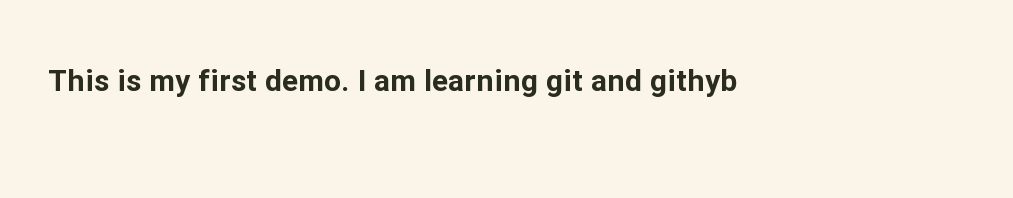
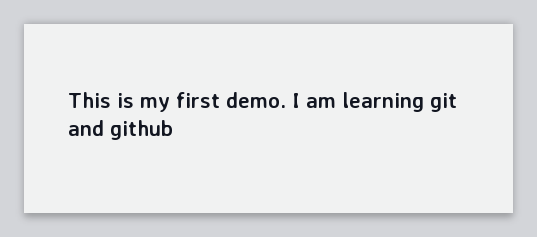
- I am learning git and githyb
+ I am learning git and github

